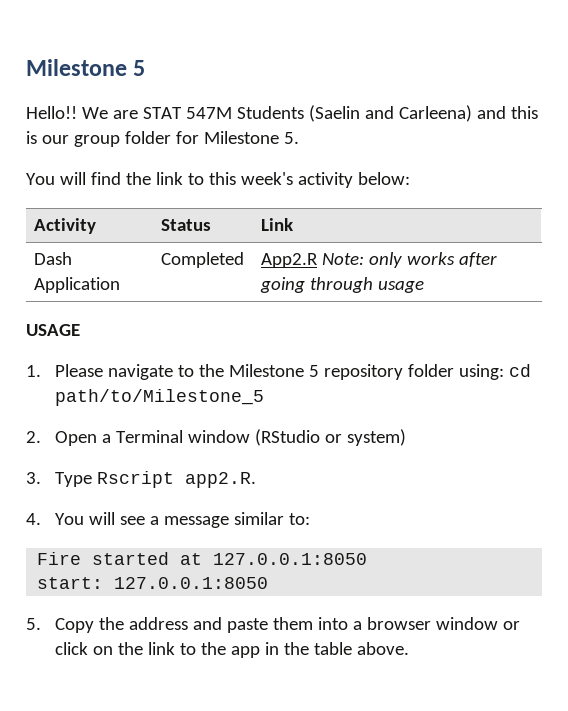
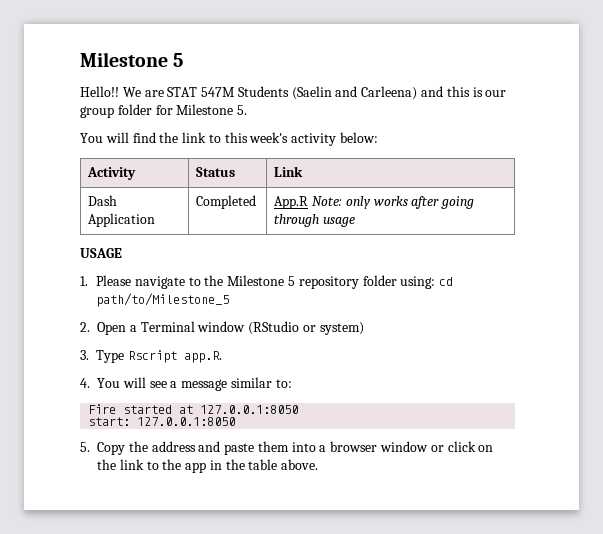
- Dash Application | Completed | App2.R Note: only works after going through usage
+ Dash Application | Completed | App.R Note: only works after going through usage
- 3. Type Rscript app2.R.
+ 3. Type Rscript app.R.

